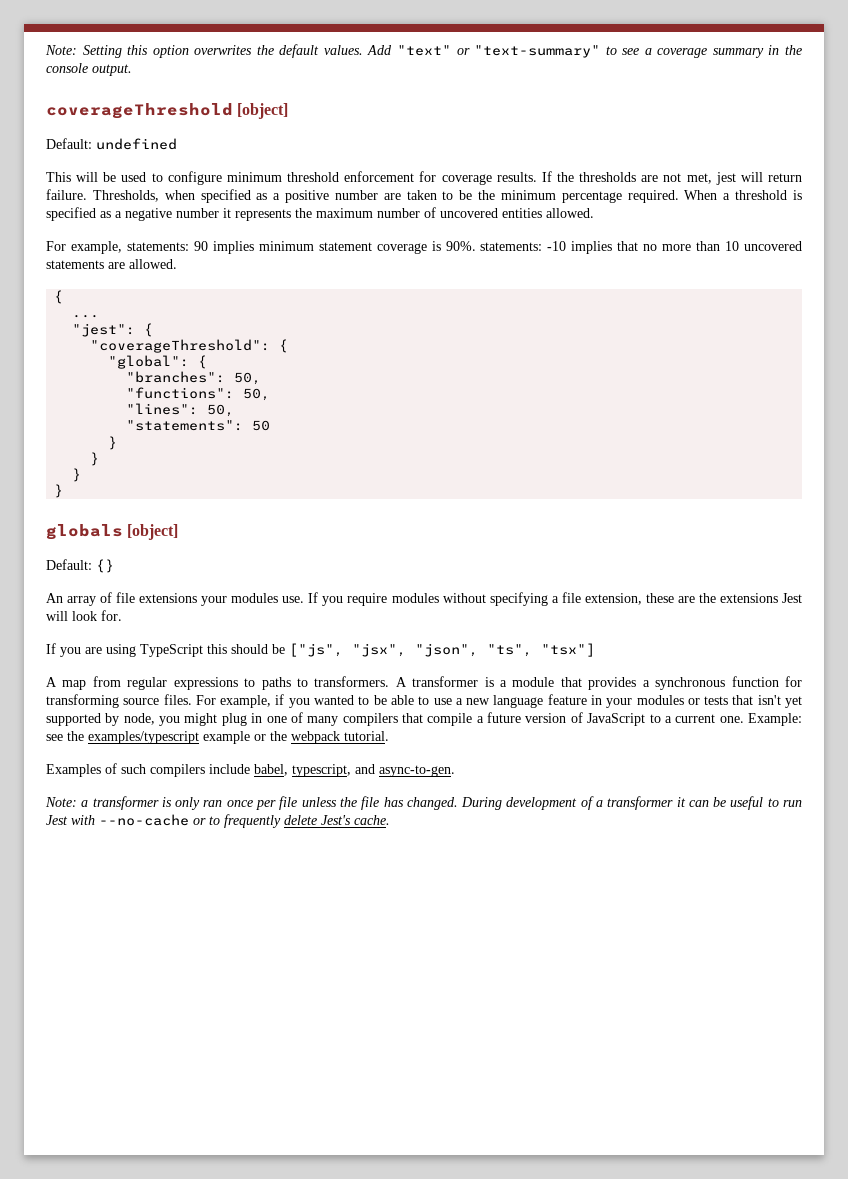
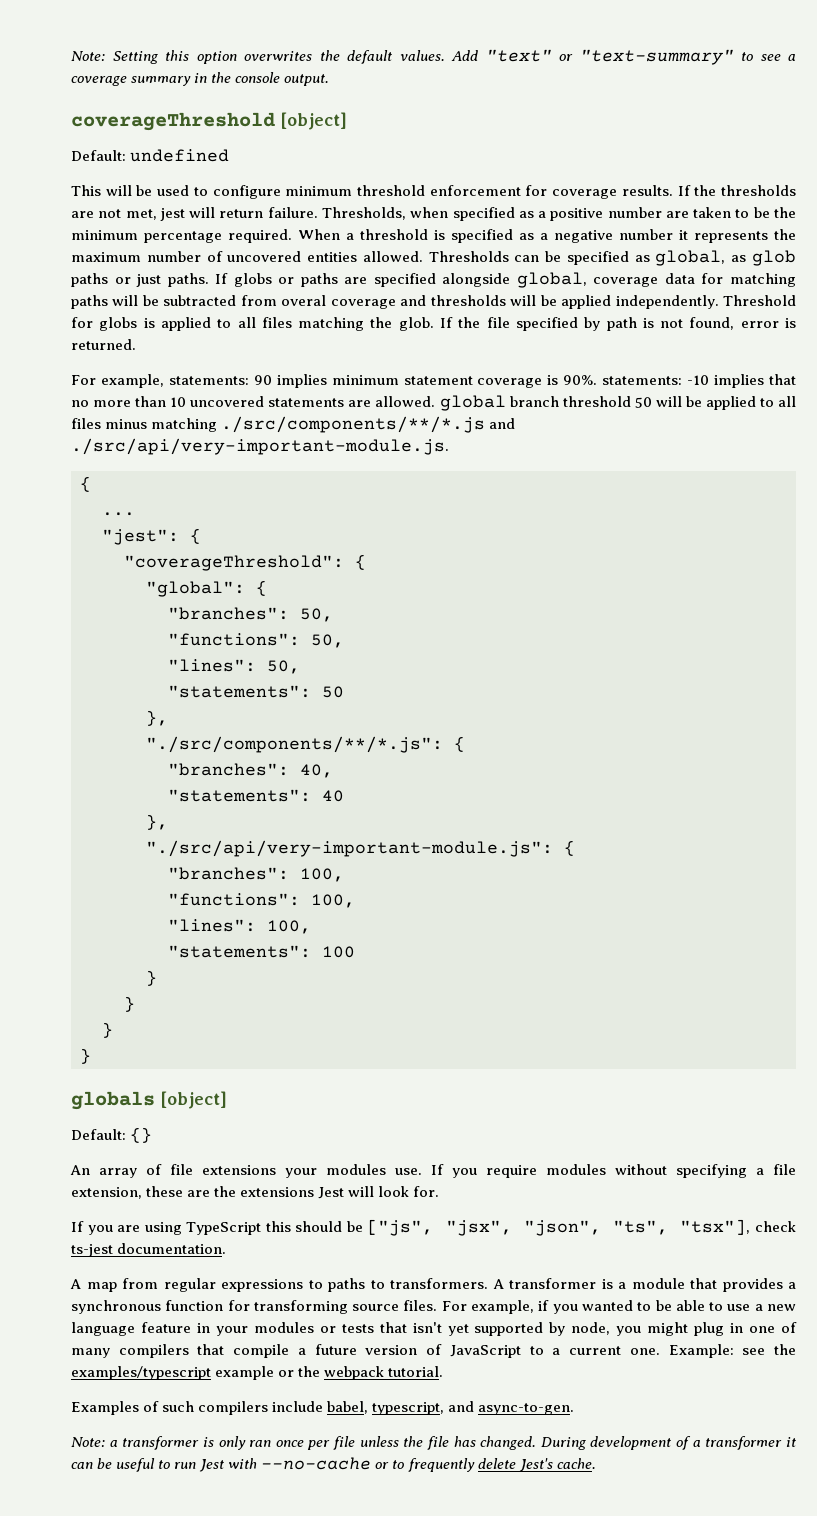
+ Thresholds can be specified as global, as glob paths or just paths. If globs or paths are specified alongside global, coverage data for matching paths will be subtracted from overal coverage and thresholds will be applied independently. Threshold for globs is applied to all files matching the glob. If the file specified by path is not found, error is returned.
- For example, statements: 90 implies minimum statement coverage is 90%. statements: -10 implies that no more than 10 uncovered statements are allowed.
+ For example, statements: 90 implies minimum statement coverage is 90%. statements: -10 implies that no more than 10 uncovered statements are allowed. global branch threshold 50 will be applied to all files minus matching ./src/components/**/*.js and ./src/api/very-important-module.js.
  "statements": 50
+ },
+ "./src/components/**/*.js": {
+ "branches": 40,
+ "statements": 40
+ },
+ "./src/api/very-important-module.js": {
+ "branches": 100,
+ "functions": 100,
+ "lines": 100,
+ "statements": 100
- If you are using TypeScript this should be ["js", "jsx", "json", "ts", "tsx"]
+ If you are using TypeScript this should be ["js", "jsx", "json", "ts", "tsx"], check ts-jest documentation.

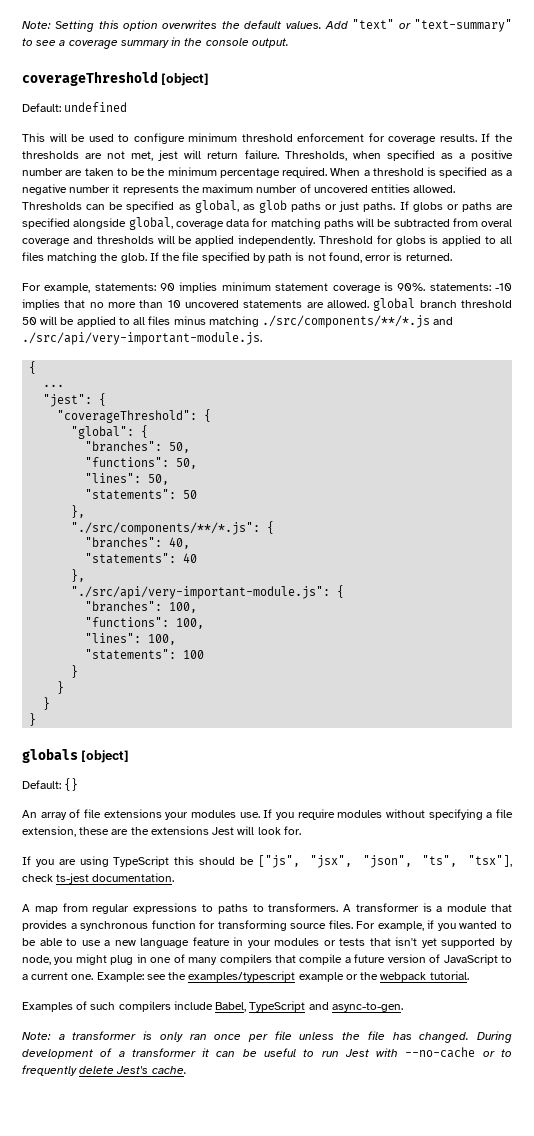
- Examples of such compilers include babel, typescript, and async-to-gen.
+ Examples of such compilers include Babel, TypeScript and async-to-gen.

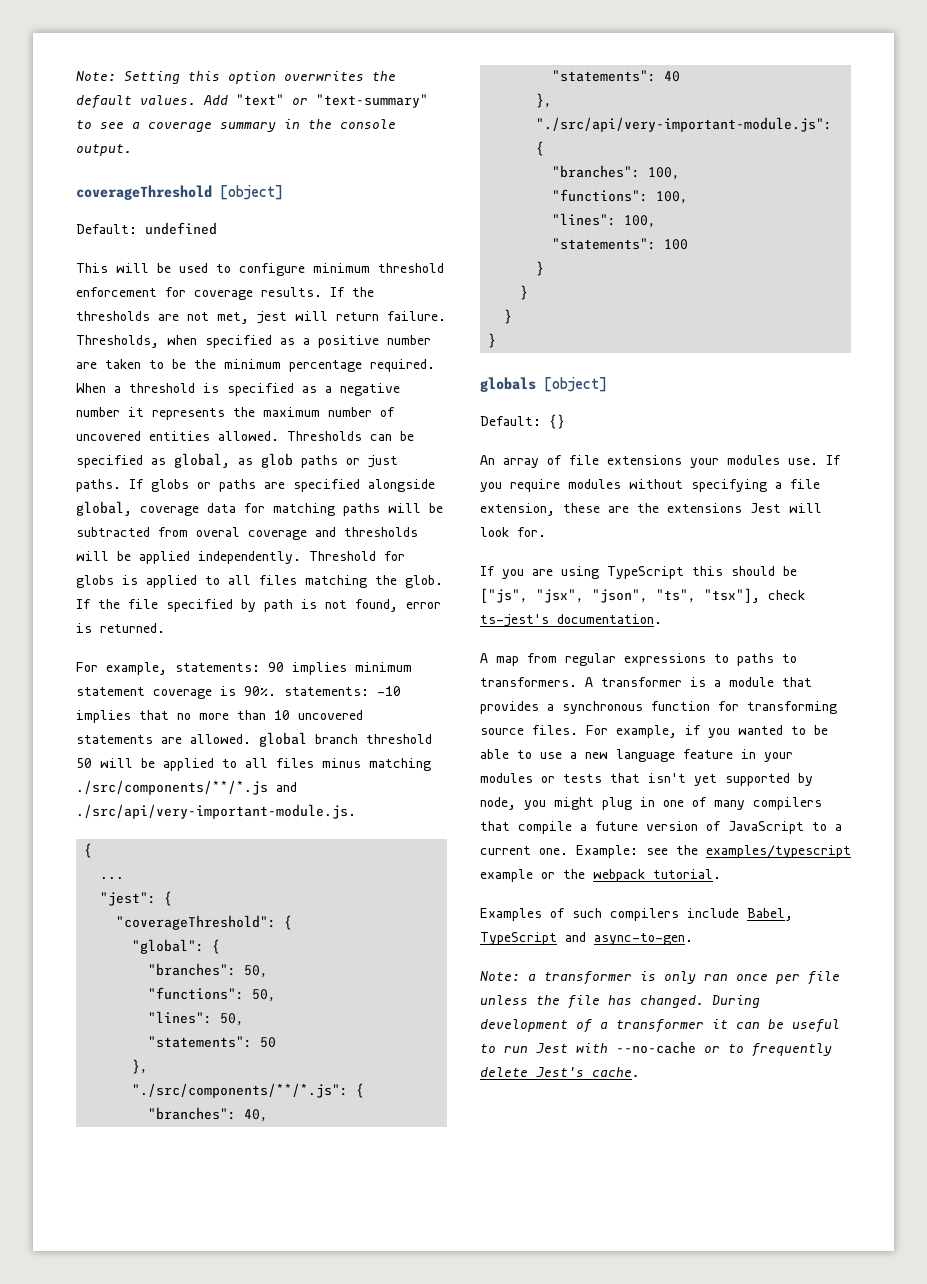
- If you are using TypeScript this should be ["js", "jsx", "json", "ts", "tsx"], check ts-jest documentation.
+ If you are using TypeScript this should be ["js", "jsx", "json", "ts", "tsx"], check ts-jest's documentation.

